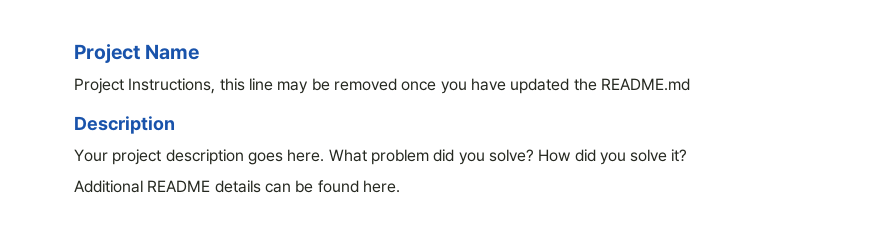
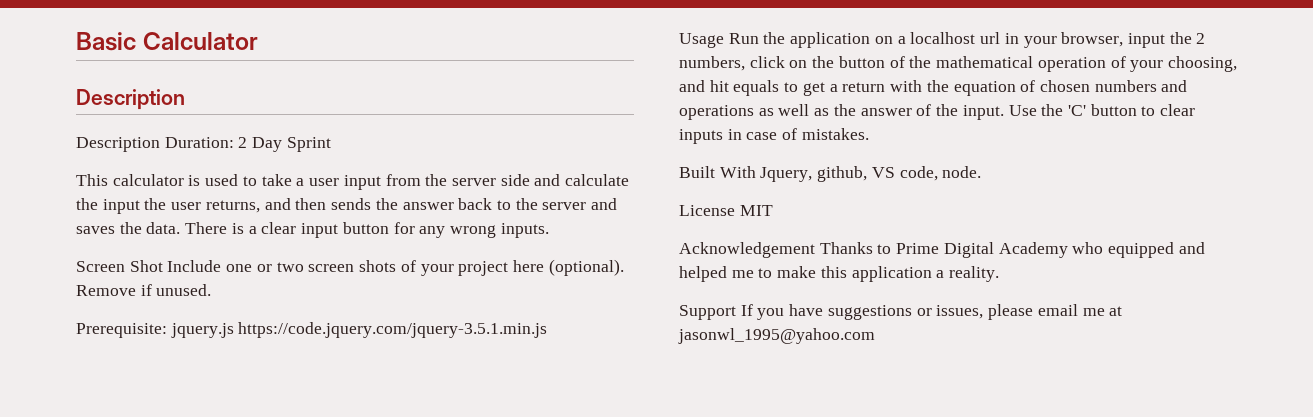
- Project Name
- Project Instructions, this line may be removed once you have updated the README.md
+ Basic Calculator
  Description
- Your project description goes here. What problem did you solve? How did you solve it?
- Additional README details can be found here.
+ Description Duration: 2 Day Sprint
+ This calculator is used to take a user input from the server side and calculate the input the user returns, and then sends the answer back to the server and saves the data. There is a clear input button for any wrong inputs.
+ Screen Shot Include one or two screen shots of your project here (optional). Remove if unused.
+ Prerequisite: jquery.js https://code.jquery.com/jquery-3.5.1.min.js
+ Usage Run the application on a localhost url in your browser, input the 2 numbers, click on the button of the mathematical operation of your choosing, and hit equals to get a return with the equation of chosen numbers and operations as well as the answer of the input. Use the 'C' button to clear inputs in case of mistakes.
+ Built With Jquery, github, VS code, node.
+ License MIT
+ Acknowledgement Thanks to Prime Digital Academy who equipped and helped me to make this application a reality.
+ Support If you have suggestions or issues, please email me at jasonwl_1995@yahoo.com

